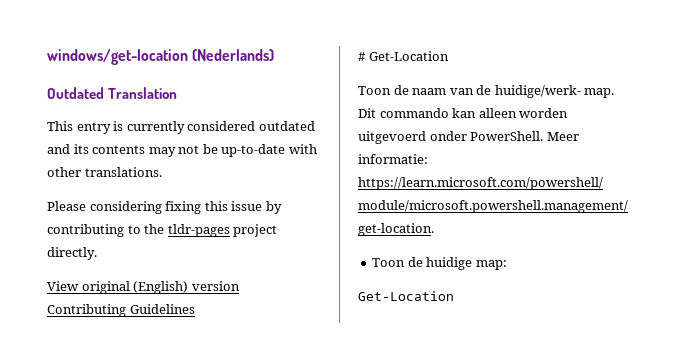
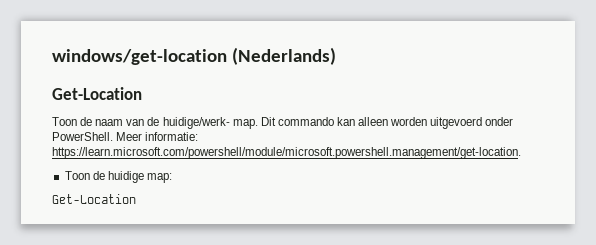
  windows/get-location (Nederlands)
- Outdated Translation
- This entry is currently considered outdated and its contents may not be up-to-date with other translations.
- Please considering fixing this issue by contributing to the tldr-pages project directly.
- View original (English) version Contributing Guidelines
- # Get-Location
+ Get-Location

